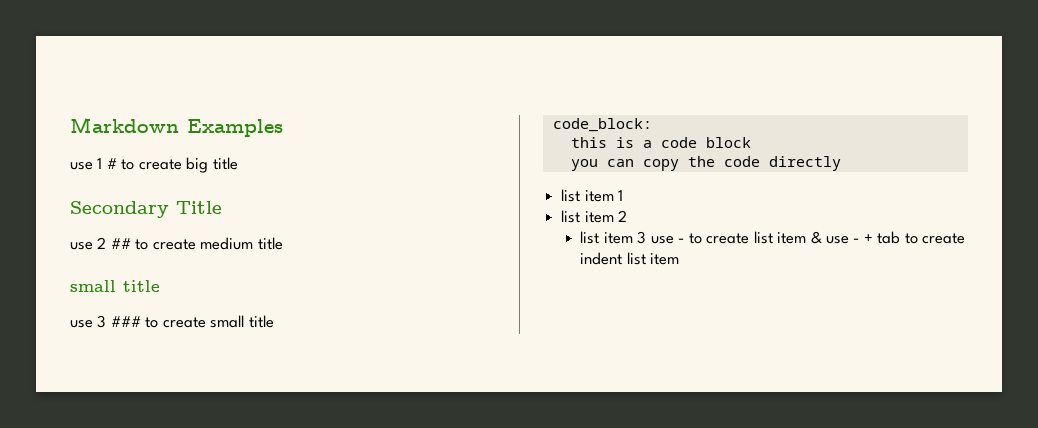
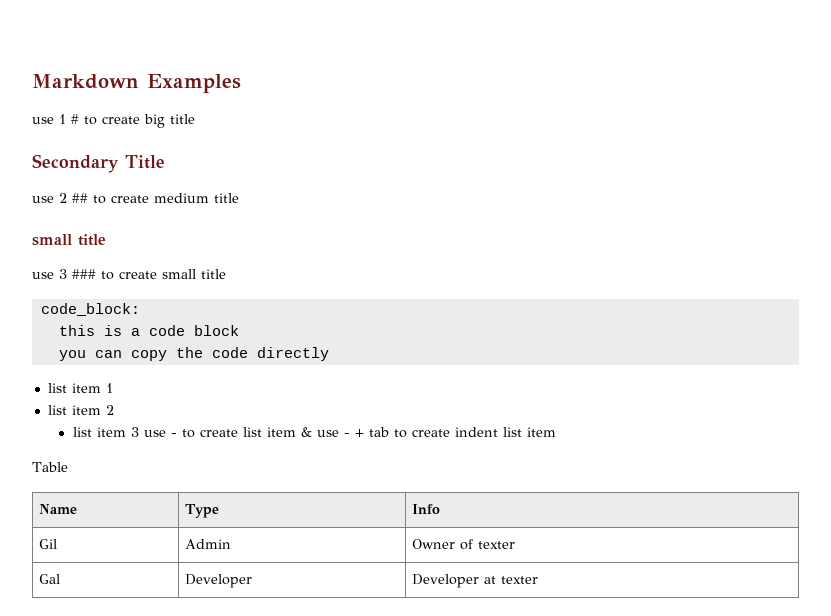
+ Table
+ Name | Type | Info
+ Gil | Admin | Owner of texter
+ Gal | Developer | Developer at texter

